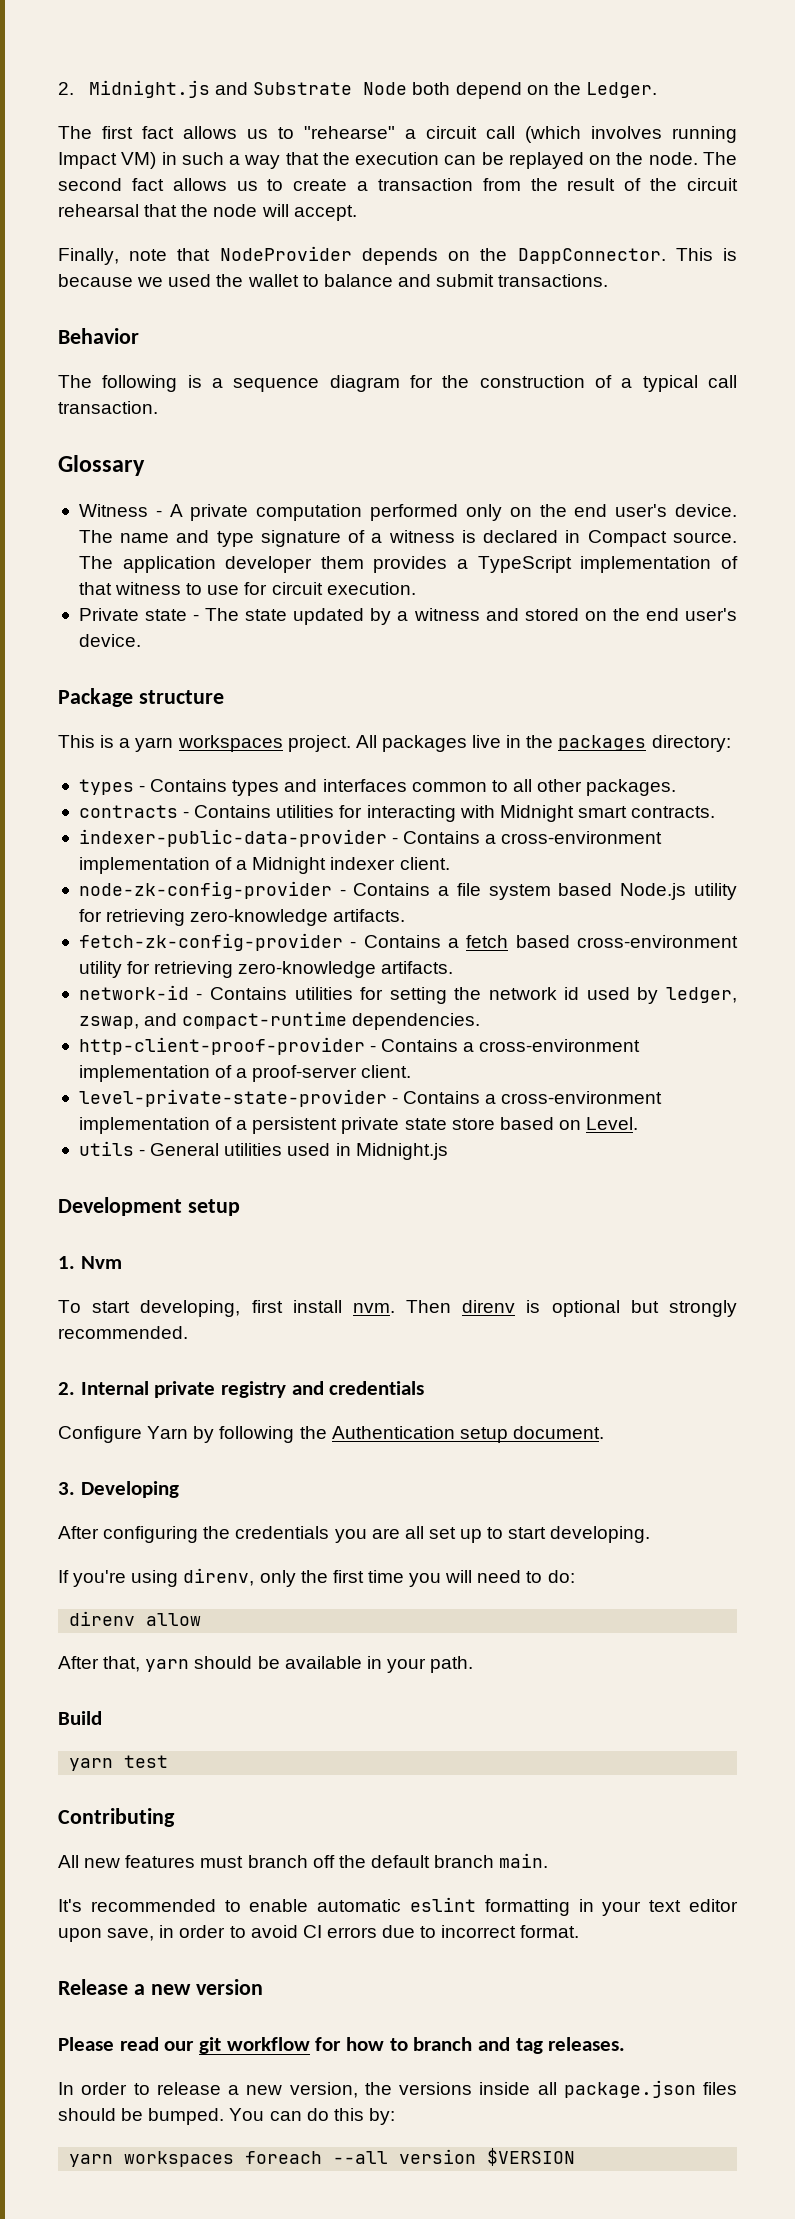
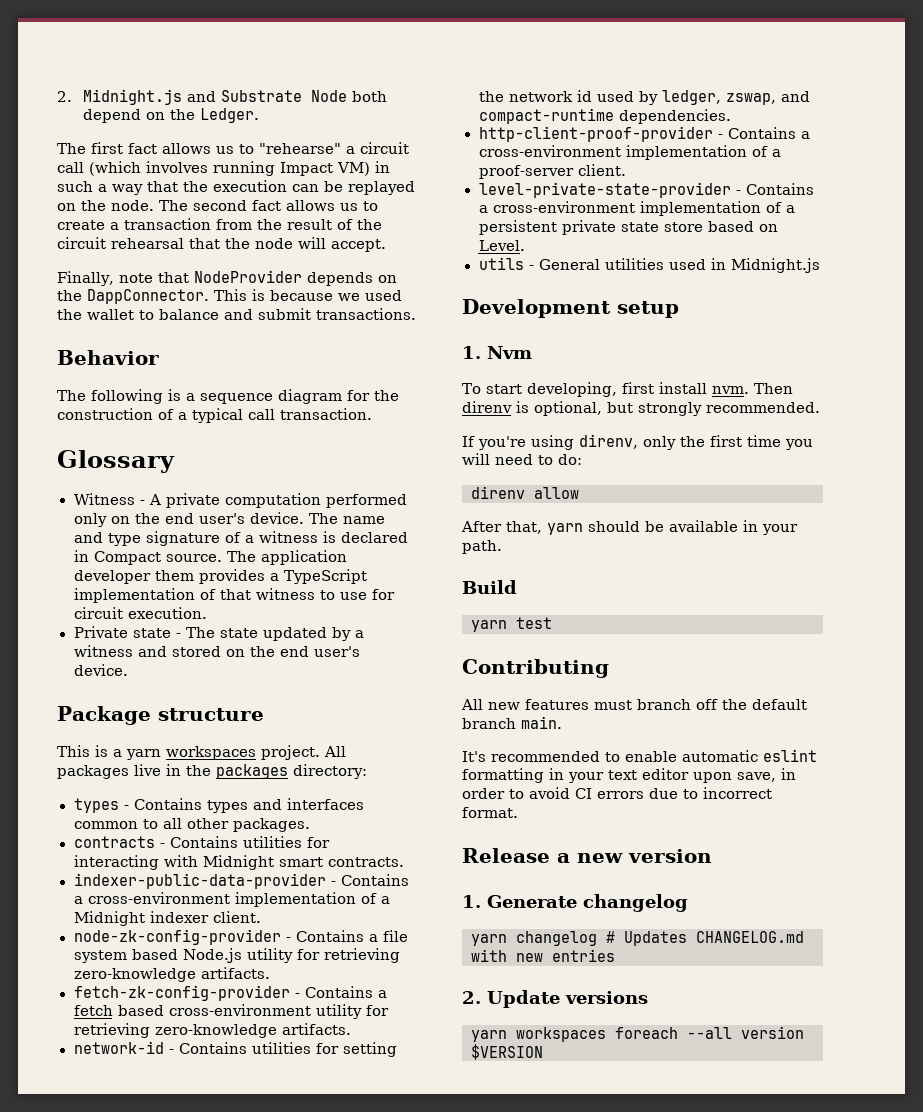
- Then direnv is optional but strongly recommended.
+ Then direnv is optional, but strongly recommended.
- 2. Internal private registry and credentials
- Configure Yarn by following the Authentication setup document.
- 3. Developing
- After configuring the credentials you are all set up to start developing.
- Please read our git workflow for how to branch and tag releases.
- In order to release a new version, the versions inside all package.json files should be bumped. You can do this by:
+ 1. Generate changelog
+ yarn changelog # Updates CHANGELOG.md with new entries
+ 2. Update versions

